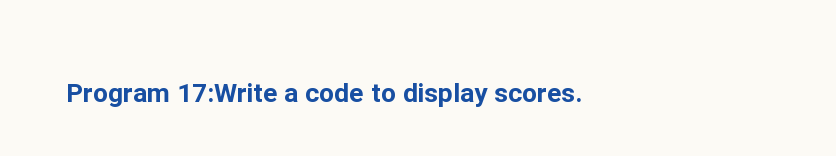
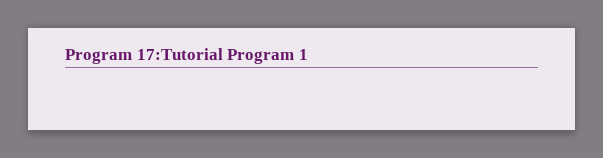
- Program 17:Write a code to display scores.
+ Program 17:Tutorial Program 1

